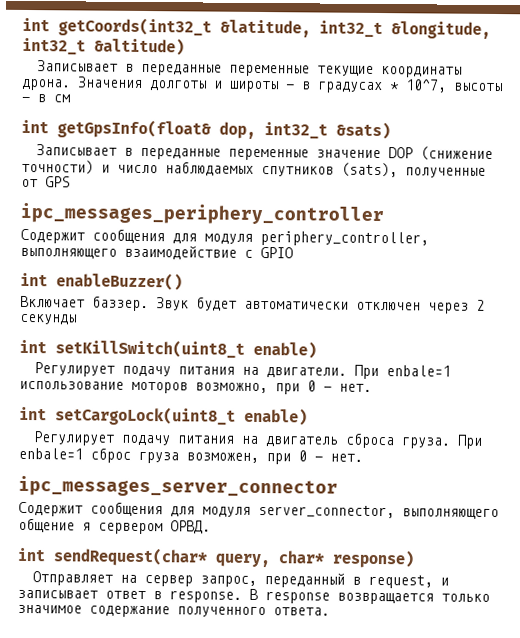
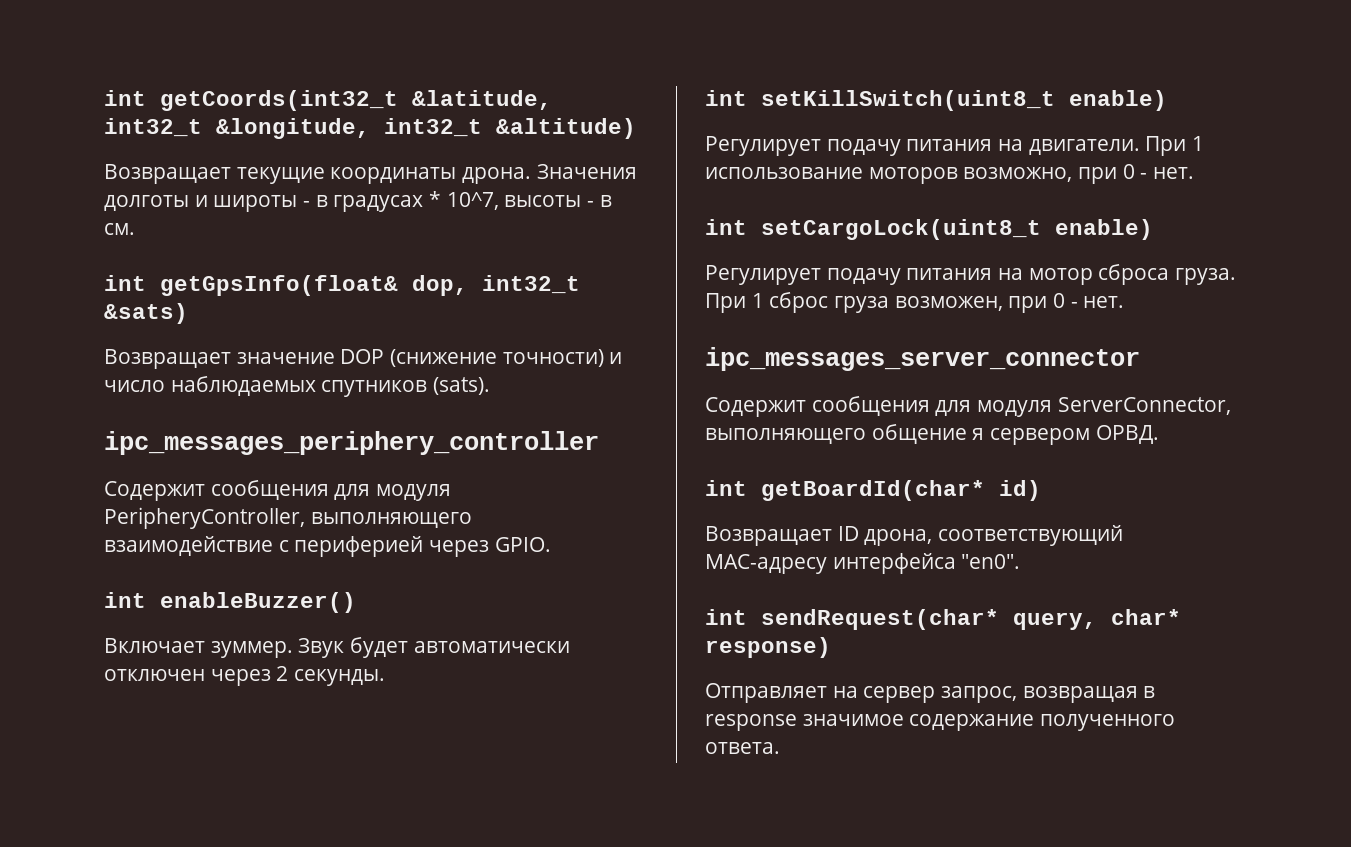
- Записывает в переданные переменные текущие координаты дрона.
+ Возвращает текущие координаты дрона.
- Значения долготы и широты - в градусах * 10^7, высоты - в см
+ Значения долготы и широты - в градусах * 10^7, высоты - в см.
- Записывает в переданные переменные значение DOP (снижение точности) и число наблюдаемых спутников (sats), полученные от GPS
+ Возвращает значение DOP (снижение точности) и число наблюдаемых спутников (sats).
- Содержит сообщения для модуля periphery_controller, выполняющего взаимодействие с GPIO
+ Содержит сообщения для модуля PeripheryController, выполняющего взаимодействие с периферией через GPIO.
- Включает баззер.
+ Включает зуммер.
- Звук будет автоматически отключен через 2 секунды
+ Звук будет автоматически отключен через 2 секунды.
- При enbale=1 использование моторов возможно, при 0 - нет.
+ При 1 использование моторов возможно, при 0 - нет.
- Регулирует подачу питания на двигатель сброса груза.
+ Регулирует подачу питания на мотор сброса груза.
- При enbale=1 сброс груза возможен, при 0 - нет.
+ При 1 сброс груза возможен, при 0 - нет.
- Содержит сообщения для модуля server_connector, выполняющего общение я сервером ОРВД.
+ Содержит сообщения для модуля ServerConnector, выполняющего общение я сервером ОРВД.
+ int getBoardId(char* id)
+ Возвращает ID дрона, соответствующий MAC-адресу интерфейса "en0".
- Отправляет на сервер запрос, переданный в request, и записывает ответ в response. В response возвращается только значимое содержание полученного ответа.
+ Отправляет на сервер запрос, возвращая в response значимое содержание полученного ответа.

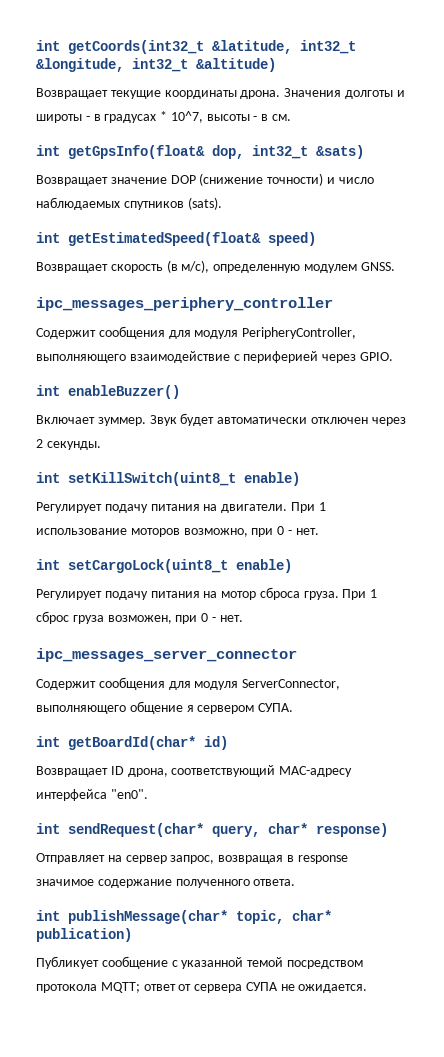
+ int getEstimatedSpeed(float& speed)
+ Возвращает скорость (в м/с), определенную модулем GNSS.
- Содержит сообщения для модуля ServerConnector, выполняющего общение я сервером ОРВД.
+ Содержит сообщения для модуля ServerConnector, выполняющего общение я сервером СУПА.
+ int publishMessage(char* topic, char* publication)
+ Публикует сообщение с указанной темой посредством протокола MQTT; ответ от сервера СУПА не ожидается.

